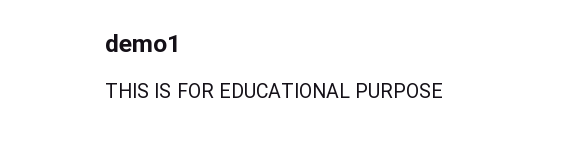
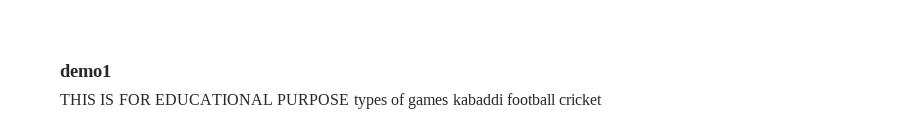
- THIS IS FOR EDUCATIONAL PURPOSE
+ THIS IS FOR EDUCATIONAL PURPOSE types of games kabaddi football cricket

